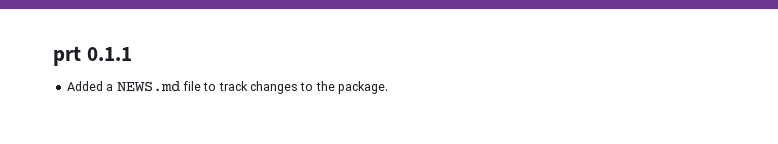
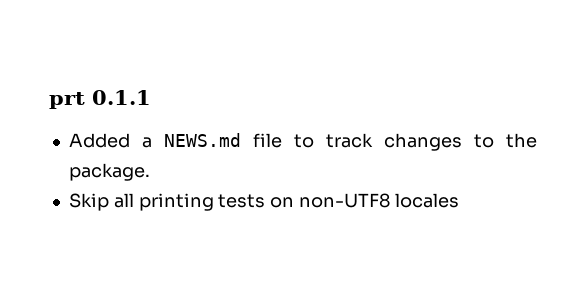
+ Skip all printing tests on non-UTF8 locales

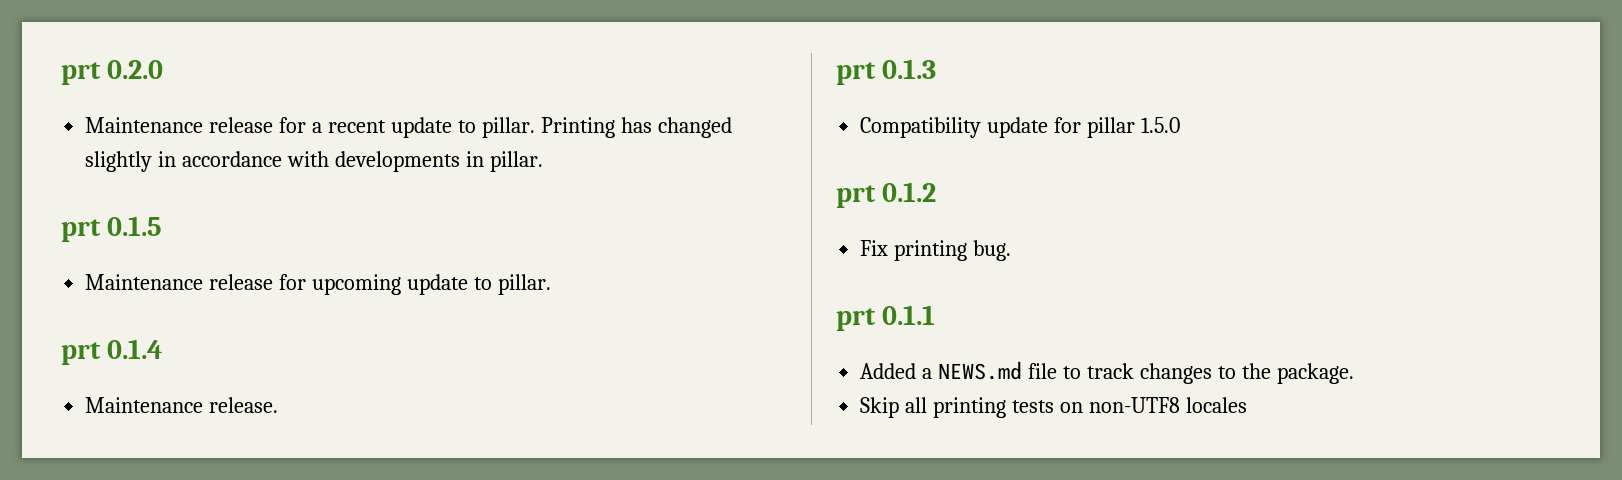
+ prt 0.2.0
+ Maintenance release for a recent update to pillar. Printing has changed slightly in accordance with developments in pillar.
+ prt 0.1.5
+ Maintenance release for upcoming update to pillar.
+ prt 0.1.4
+ Maintenance release.
+ prt 0.1.3
+ Compatibility update for pillar 1.5.0
+ prt 0.1.2
+ Fix printing bug.

